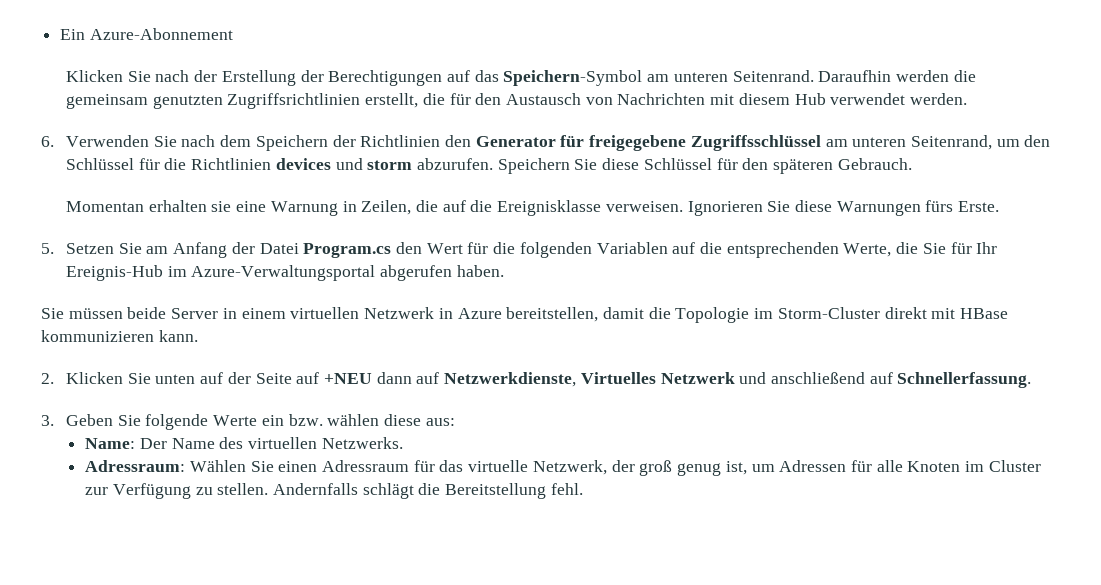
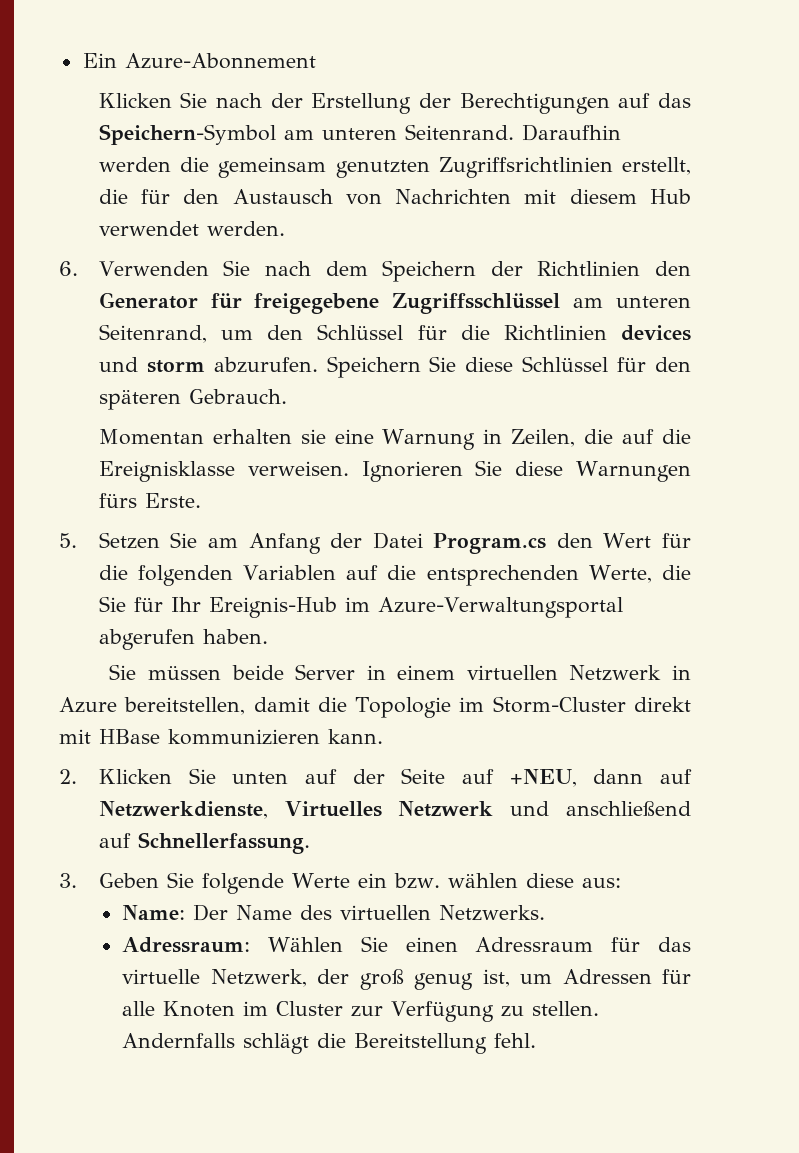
- 2. Klicken Sie unten auf der Seite auf +NEU dann auf Netzwerkdienste, Virtuelles Netzwerk und anschließend auf Schnellerfassung.
+ 2. Klicken Sie unten auf der Seite auf +NEU, dann auf Netzwerkdienste, Virtuelles Netzwerk und anschließend auf Schnellerfassung.

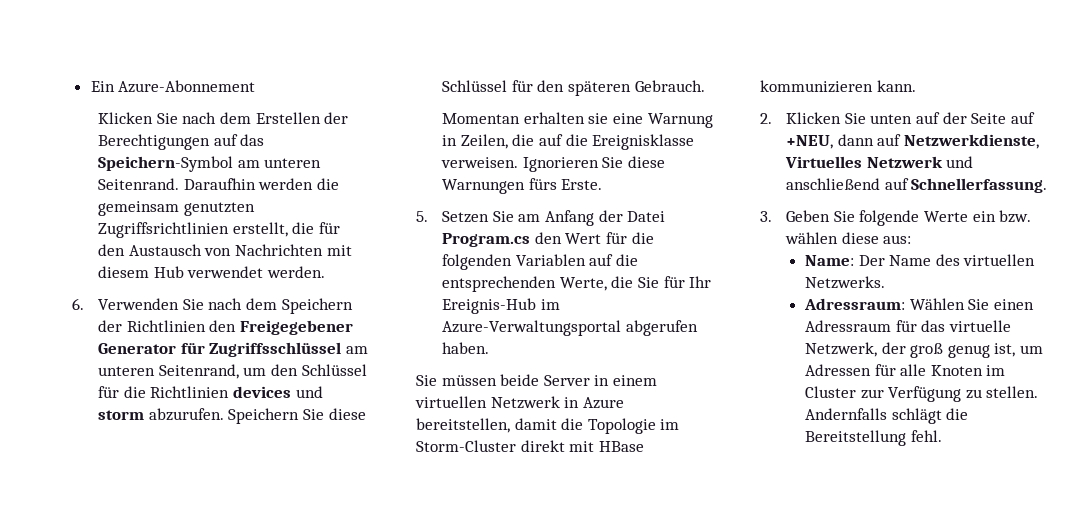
- Klicken Sie nach der Erstellung der Berechtigungen auf das Speichern-Symbol am unteren Seitenrand.
+ Klicken Sie nach dem Erstellen der Berechtigungen auf das Speichern-Symbol am unteren Seitenrand.
- 6. Verwenden Sie nach dem Speichern der Richtlinien den Generator für freigegebene Zugriffsschlüssel am unteren Seitenrand, um den Schlüssel für die Richtlinien devices und storm abzurufen.
+ 6. Verwenden Sie nach dem Speichern der Richtlinien den Freigegebener Generator für Zugriffsschlüssel am unteren Seitenrand, um den Schlüssel für die Richtlinien devices und storm abzurufen.

